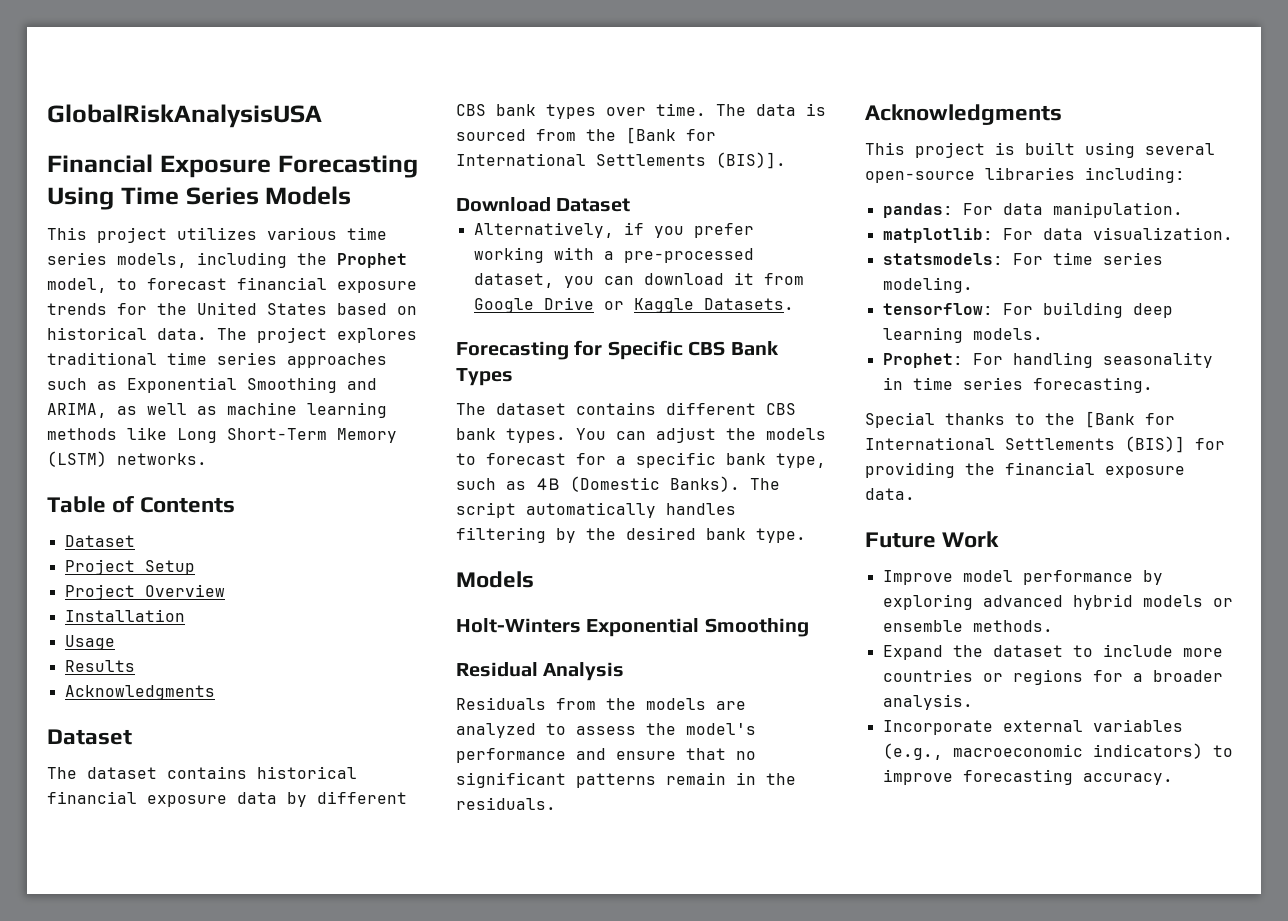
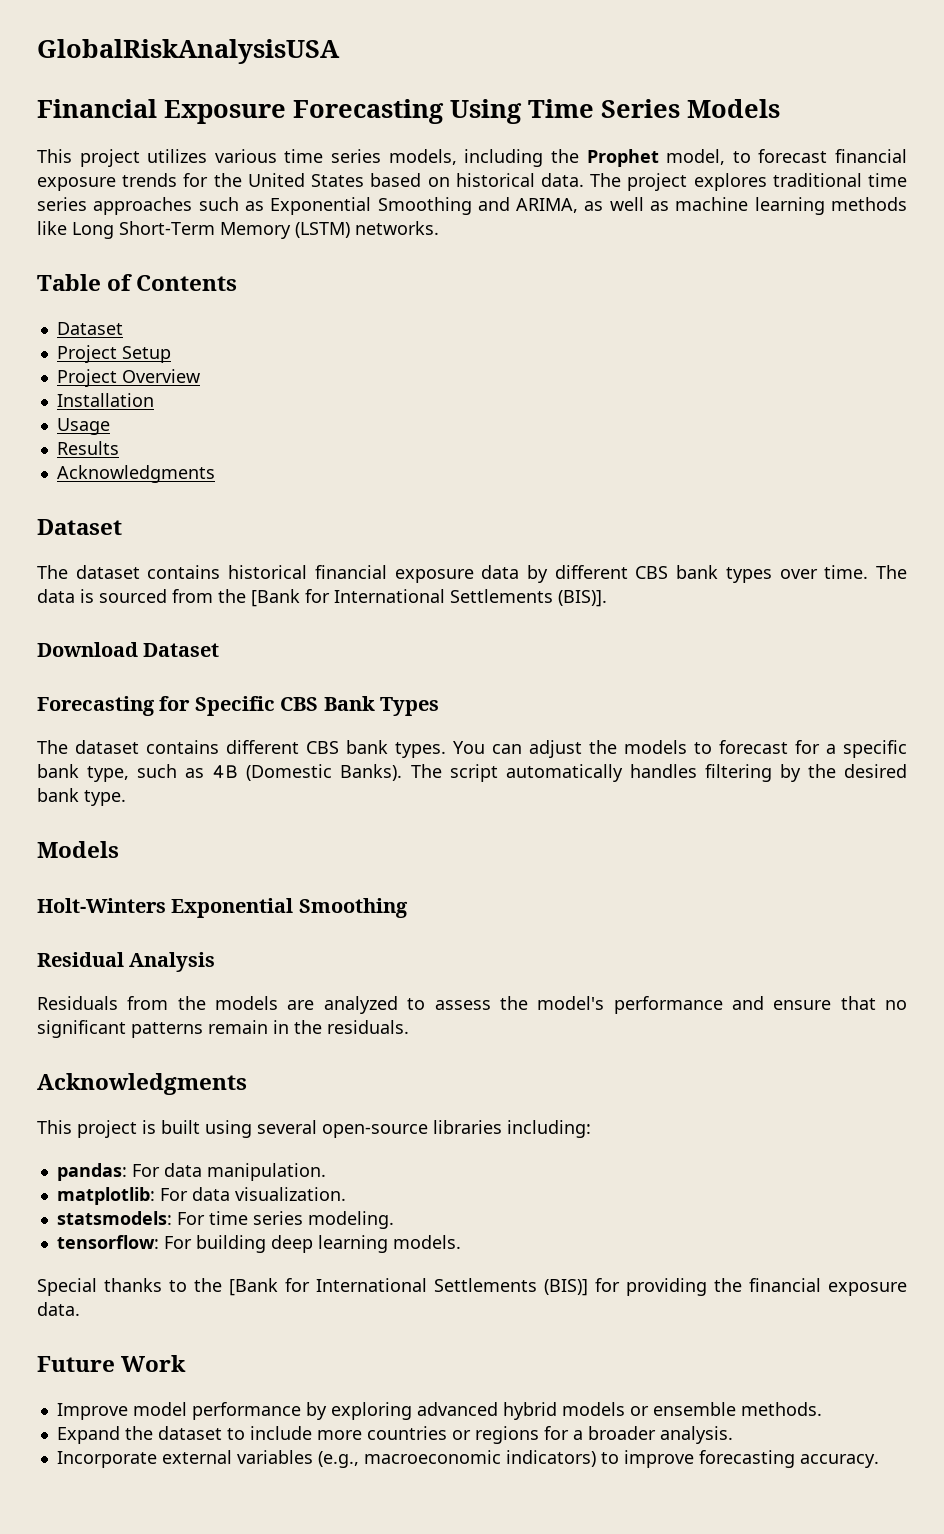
- Alternatively, if you prefer working with a pre-processed dataset, you can download it from Google Drive or Kaggle Datasets.
- Prophet: For handling seasonality in time series forecasting.

